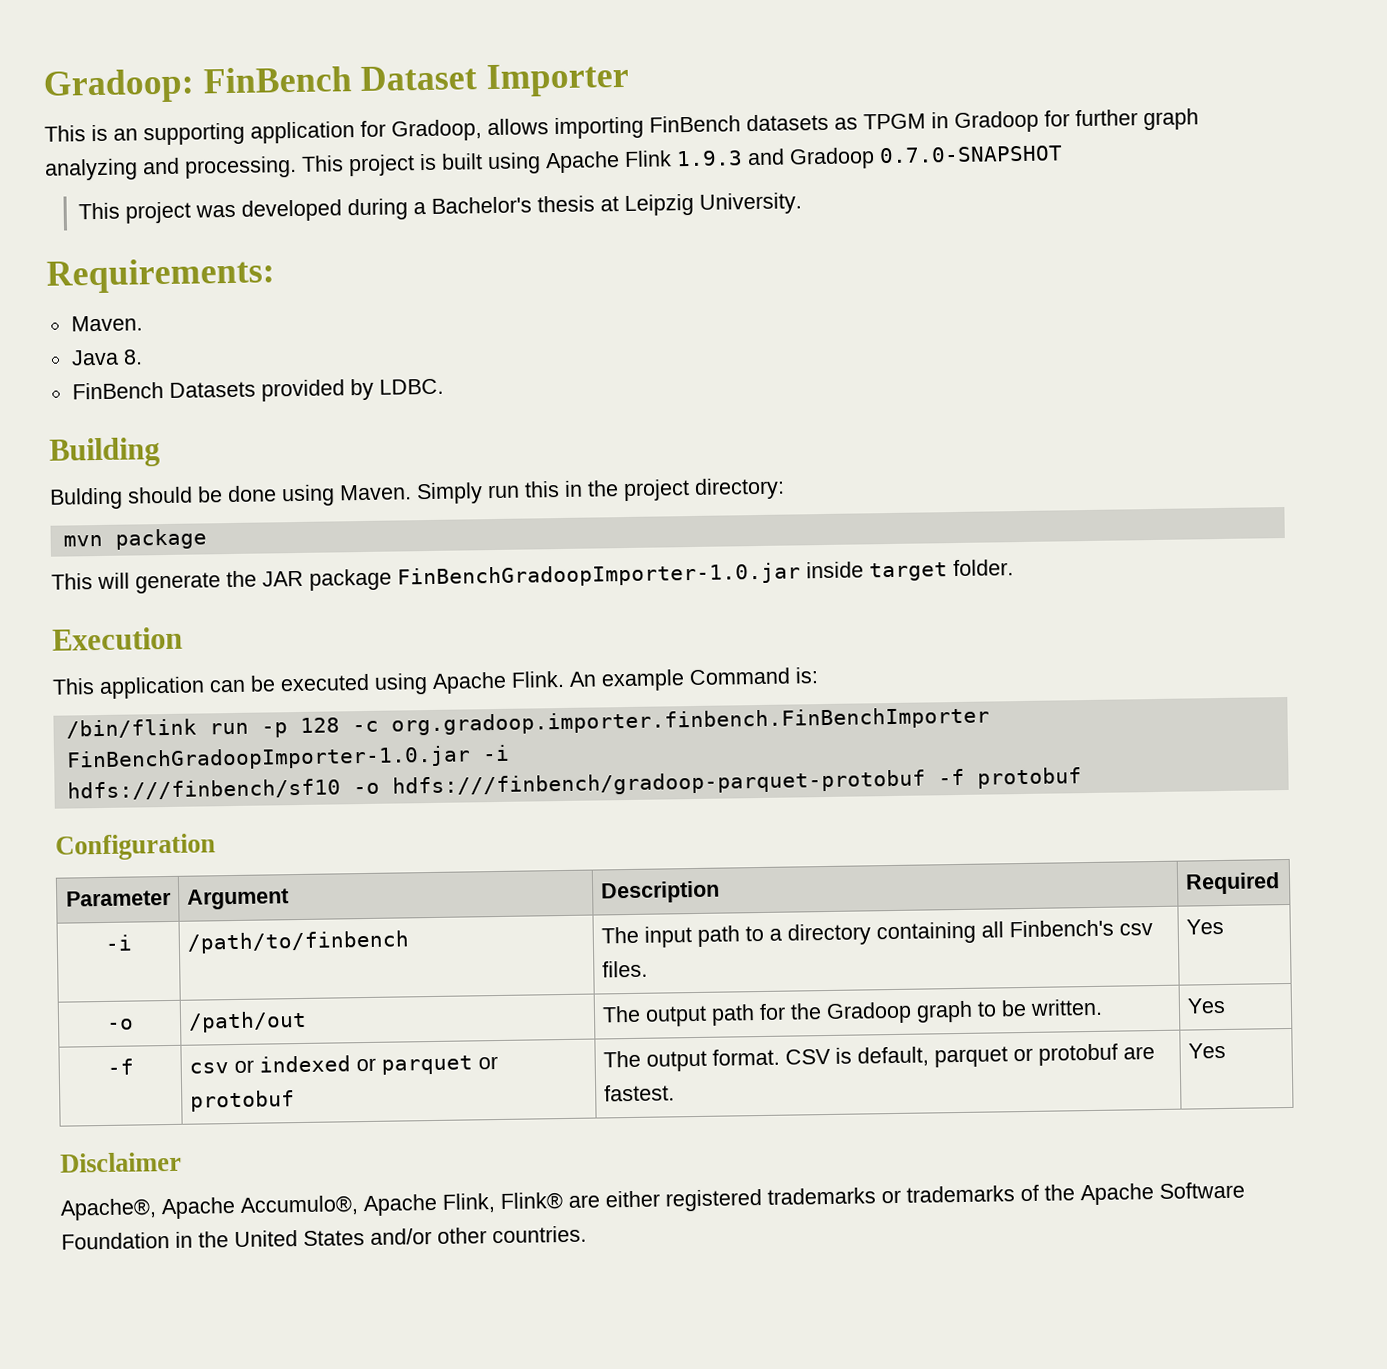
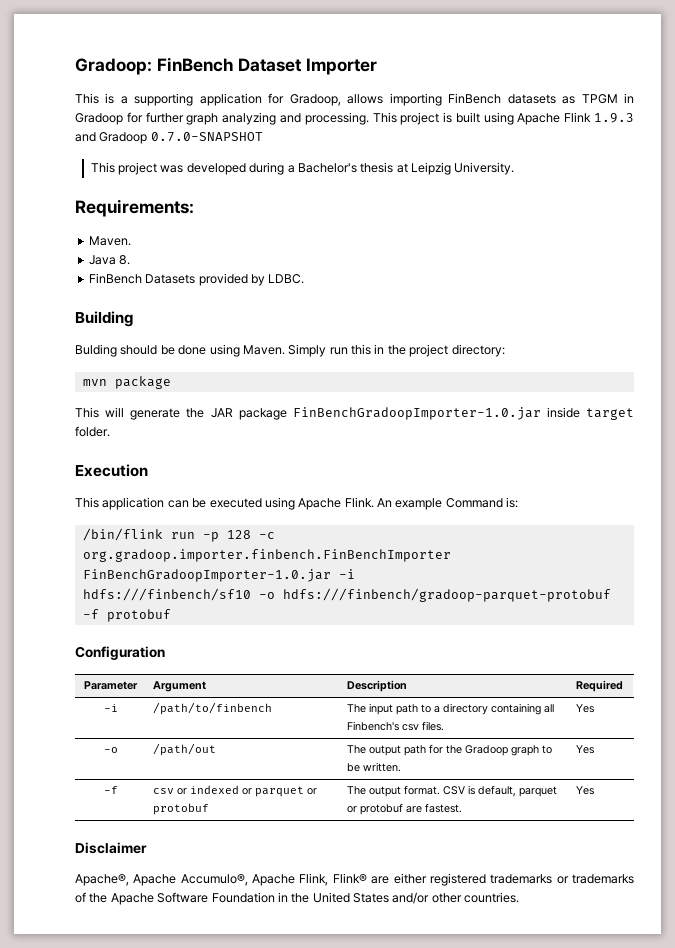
- This is an supporting application for Gradoop, allows importing FinBench datasets as TPGM in Gradoop for further graph analyzing and processing.
+ This is a supporting application for Gradoop, allows importing FinBench datasets as TPGM in Gradoop for further graph analyzing and processing.

